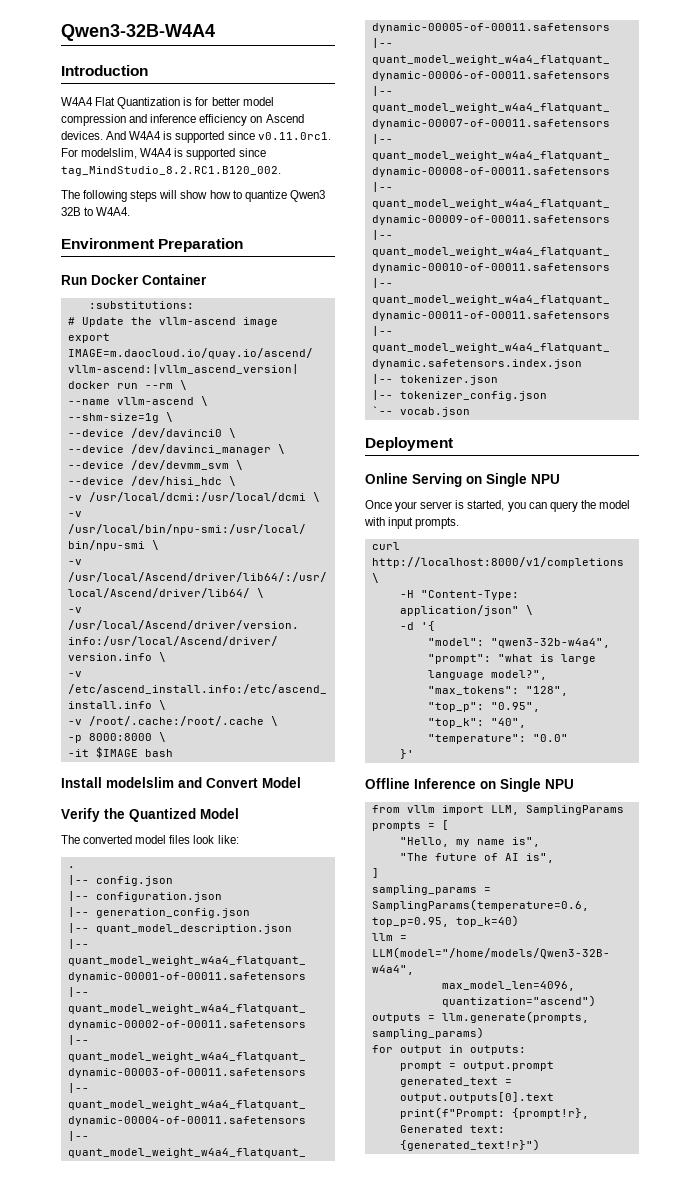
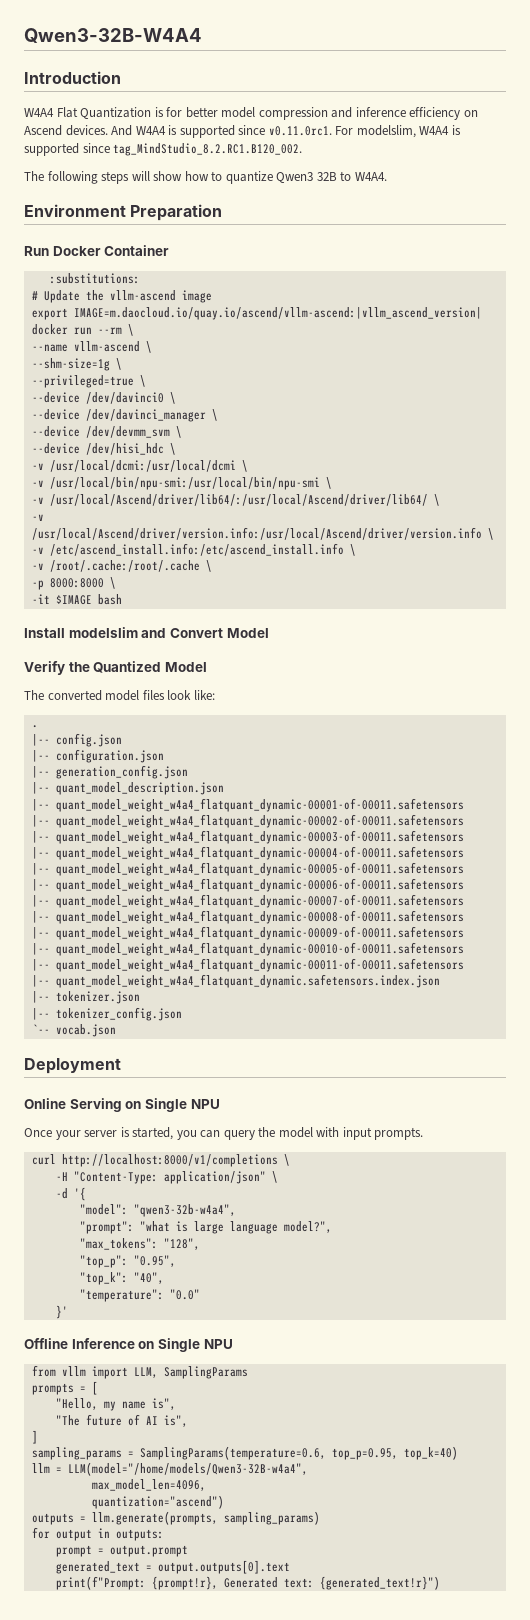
+ --privileged=true \

